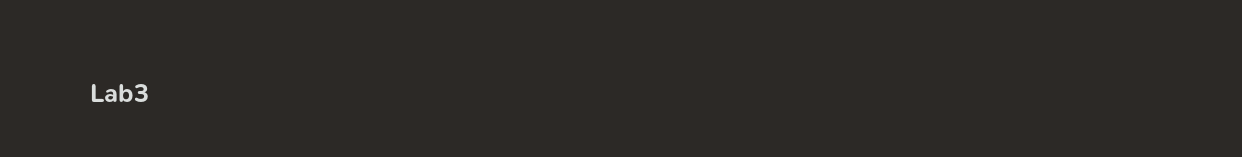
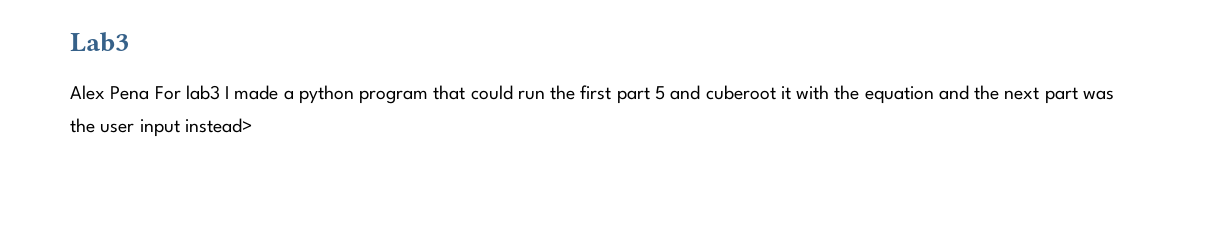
+ Alex Pena For lab3 I made a python program that could run the first part 5 and cuberoot it with the equation and the next part was the user input instead>

